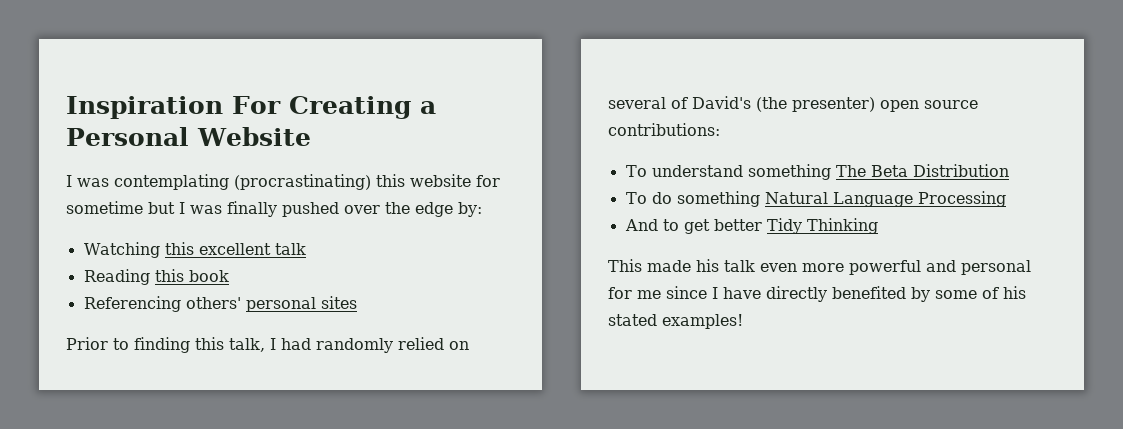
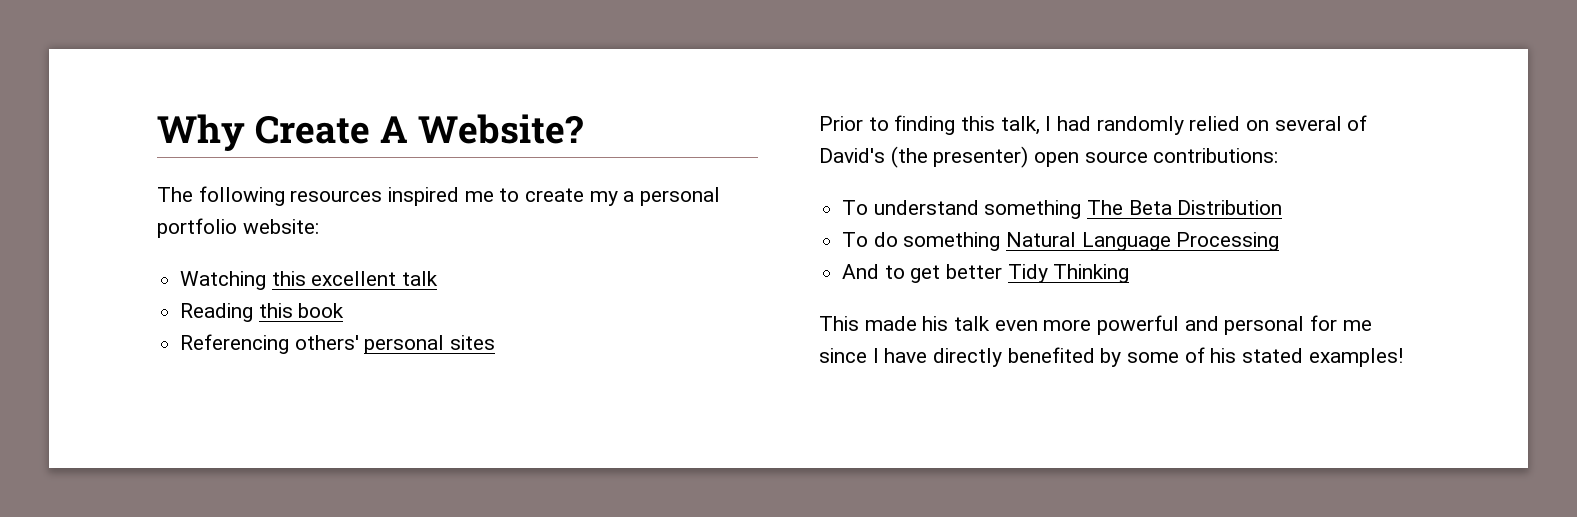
- Inspiration For Creating a Personal Website
- I was contemplating (procrastinating) this website for sometime but I was finally pushed over the edge by:
+ Why Create A Website?
+ The following resources inspired me to create my a personal portfolio website:

